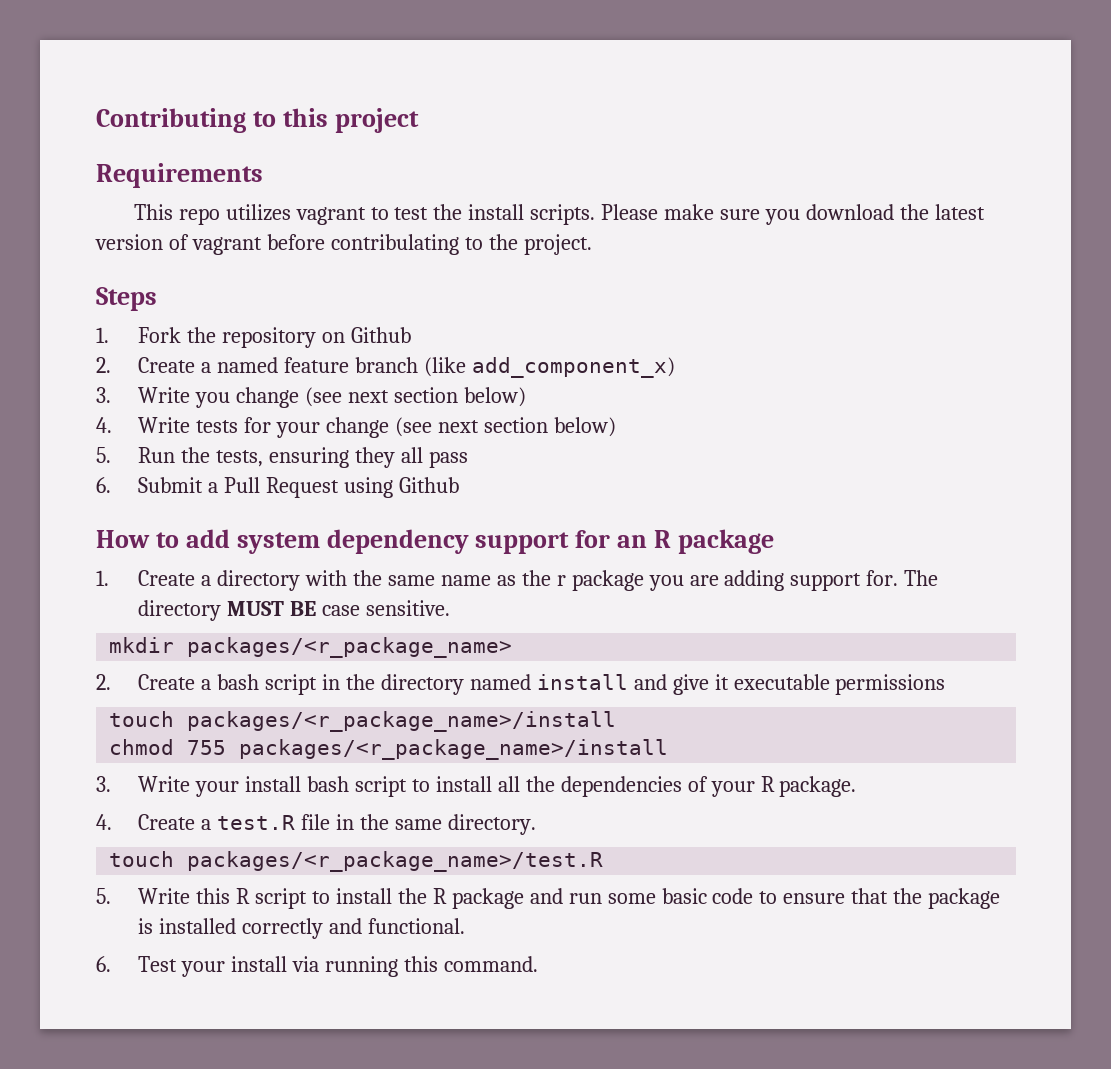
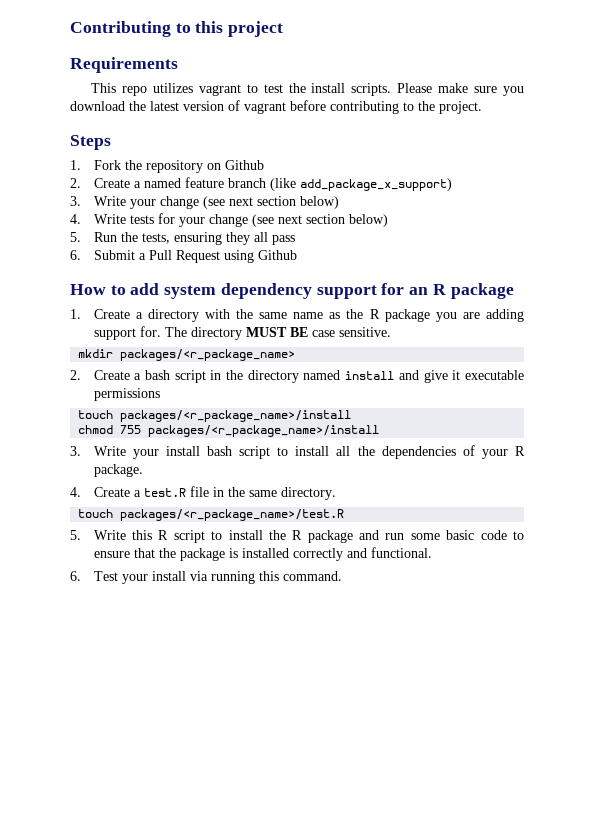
- Please make sure you download the latest version of vagrant before contribulating to the project.
+ Please make sure you download the latest version of vagrant before contributing to the project.
- 2. Create a named feature branch (like add_component_x)
- 3. Write you change (see next section below)
+ 2. Create a named feature branch (like add_package_x_support)
+ 3. Write your change (see next section below)
- 1. Create a directory with the same name as the r package you are adding support for.
+ 1. Create a directory with the same name as the R package you are adding support for.

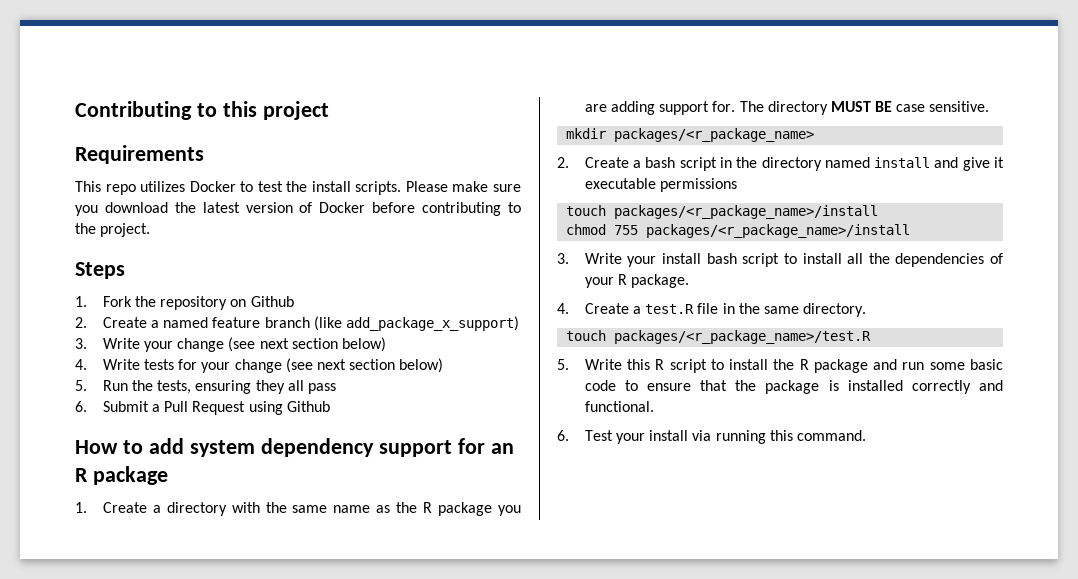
- This repo utilizes vagrant to test the install scripts.
+ This repo utilizes Docker to test the install scripts.
- Please make sure you download the latest version of vagrant before contributing to the project.
+ Please make sure you download the latest version of Docker before contributing to the project.

